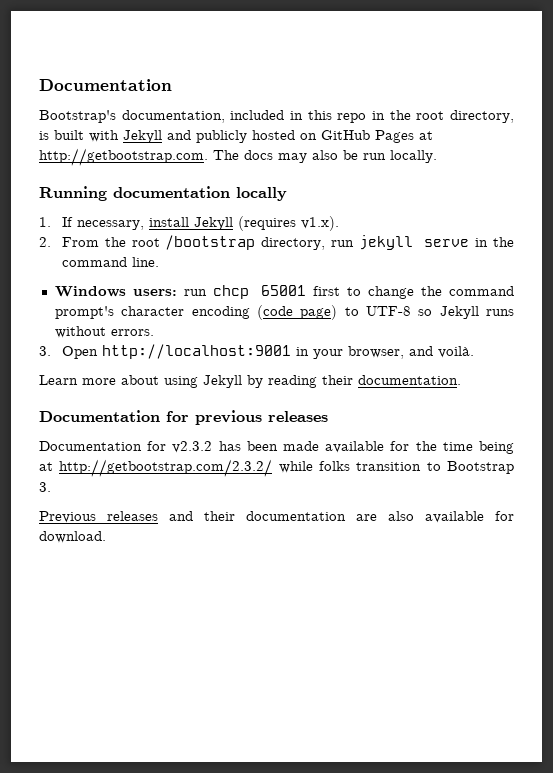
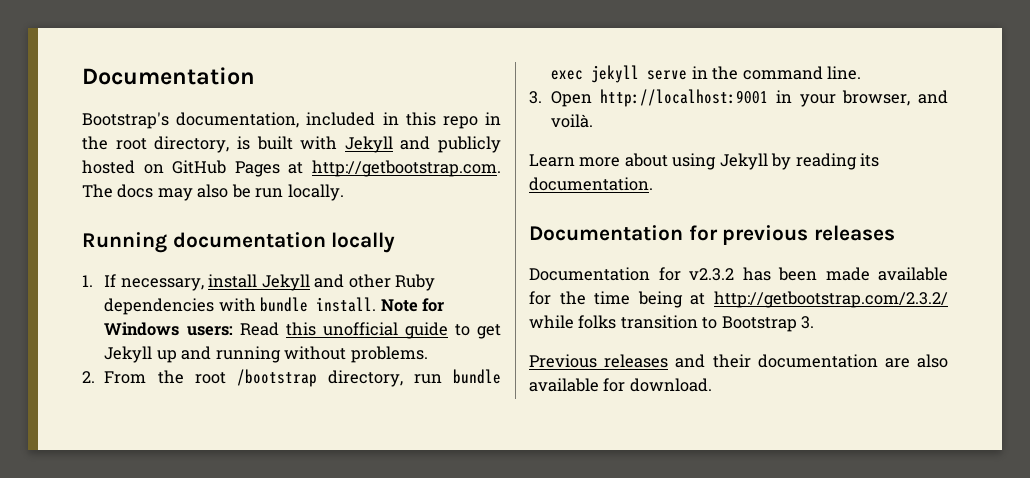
- 1. If necessary, install Jekyll (requires v1.x).
+ 1. If necessary, install Jekyll and other Ruby dependencies with bundle install. Note for Windows users: Read this unofficial guide to get Jekyll up and running without problems.
- 2. From the root /bootstrap directory, run jekyll serve in the command line.
+ 2. From the root /bootstrap directory, run bundle exec jekyll serve in the command line.
- Windows users: run chcp 65001 first to change the command prompt's character encoding (code page) to UTF-8 so Jekyll runs without errors.
- Learn more about using Jekyll by reading their documentation.
+ Learn more about using Jekyll by reading its documentation.

